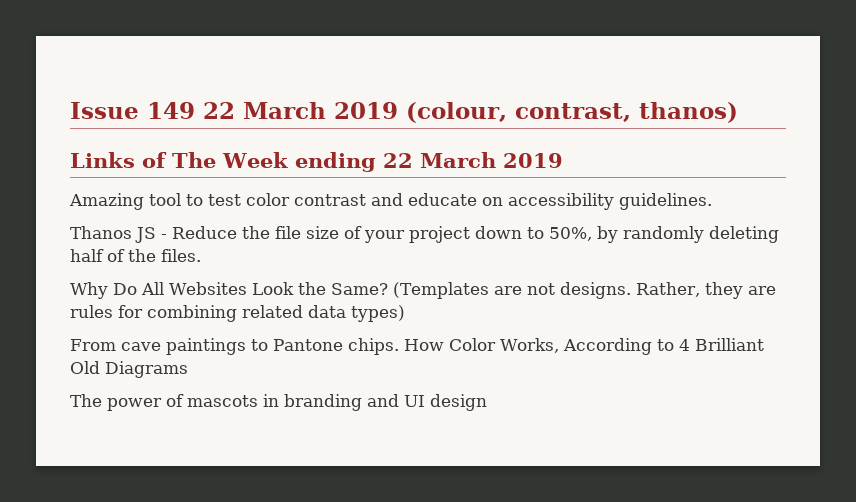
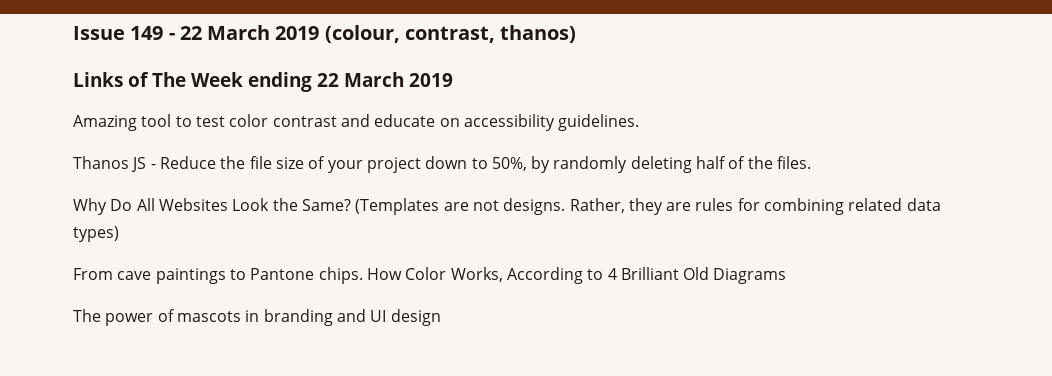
- Issue 149 22 March 2019 (colour, contrast, thanos)
+ Issue 149 - 22 March 2019 (colour, contrast, thanos)

